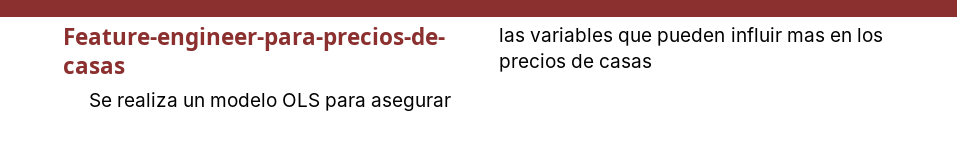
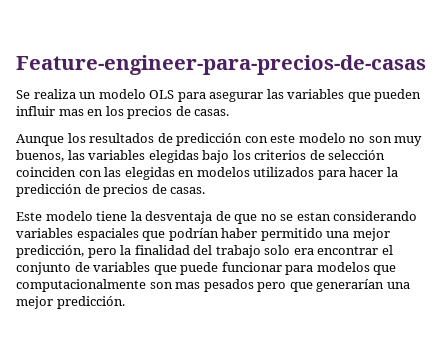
- Se realiza un modelo OLS para asegurar las variables que pueden influir mas en los precios de casas
+ Se realiza un modelo OLS para asegurar las variables que pueden influir mas en los precios de casas.
+ Aunque los resultados de predicción con este modelo no son muy buenos, las variables elegidas bajo los criterios de selección coinciden con las elegidas en modelos utilizados para hacer la predicción de precios de casas.
+ Este modelo tiene la desventaja de que no se estan considerando variables espaciales que podrían haber permitido una mejor predicción, pero la finalidad del trabajo solo era encontrar el conjunto de variables que puede funcionar para modelos que computacionalmente son mas pesados pero que generarían una mejor predicción.

